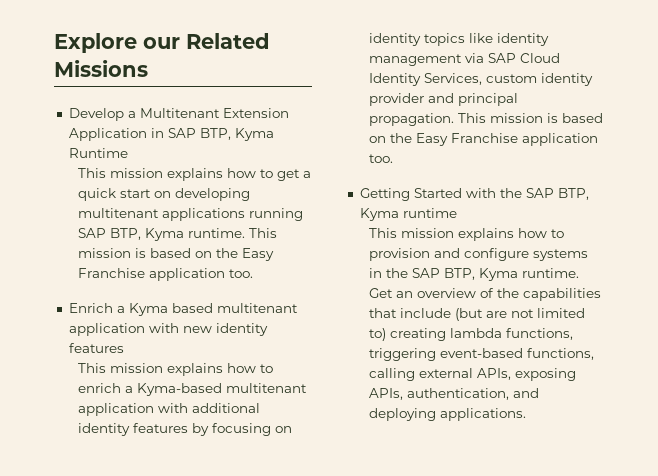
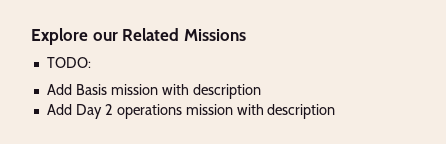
- Develop a Multitenant Extension Application in SAP BTP, Kyma Runtime
- This mission explains how to get a quick start on developing multitenant applications running SAP BTP, Kyma runtime. This mission is based on the Easy Franchise application too.
- Enrich a Kyma based multitenant application with new identity features
- This mission explains how to enrich a Kyma-based multitenant application with additional identity features by focusing on identity topics like identity management via SAP Cloud Identity Services, custom identity provider and principal propagation. This mission is based on the Easy Franchise application too.
- Getting Started with the SAP BTP, Kyma runtime
- This mission explains how to provision and configure systems in the SAP BTP, Kyma runtime. Get an overview of the capabilities that include (but are not limited to) creating lambda functions, triggering event-based functions, calling external APIs, exposing APIs, authentication, and deploying applications.
+ TODO:
+ Add Basis mission with description
+ Add Day 2 operations mission with description

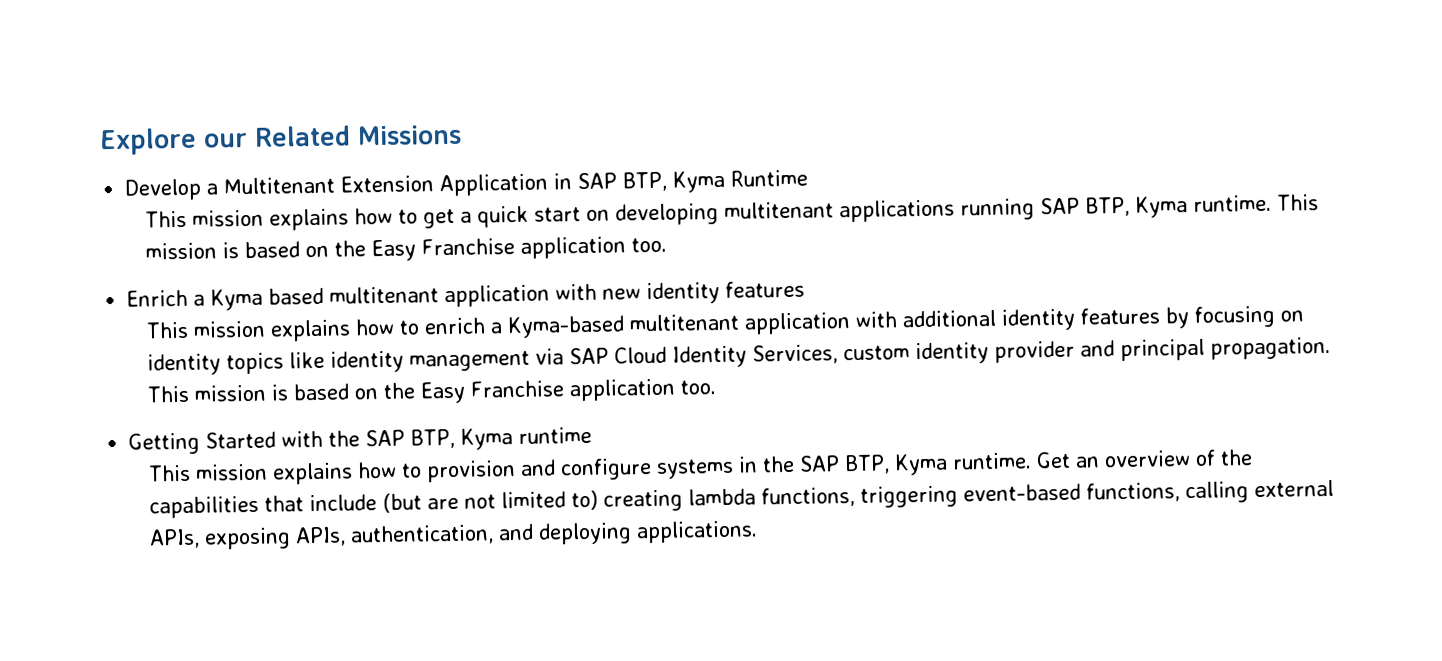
- TODO:
- Add Basis mission with description
- Add Day 2 operations mission with description
+ Develop a Multitenant Extension Application in SAP BTP, Kyma Runtime
+ This mission explains how to get a quick start on developing multitenant applications running SAP BTP, Kyma runtime. This mission is based on the Easy Franchise application too.
+ Enrich a Kyma based multitenant application with new identity features
+ This mission explains how to enrich a Kyma-based multitenant application with additional identity features by focusing on identity topics like identity management via SAP Cloud Identity Services, custom identity provider and principal propagation. This mission is based on the Easy Franchise application too.
+ Getting Started with the SAP BTP, Kyma runtime
+ This mission explains how to provision and configure systems in the SAP BTP, Kyma runtime. Get an overview of the capabilities that include (but are not limited to) creating lambda functions, triggering event-based functions, calling external APIs, exposing APIs, authentication, and deploying applications.

